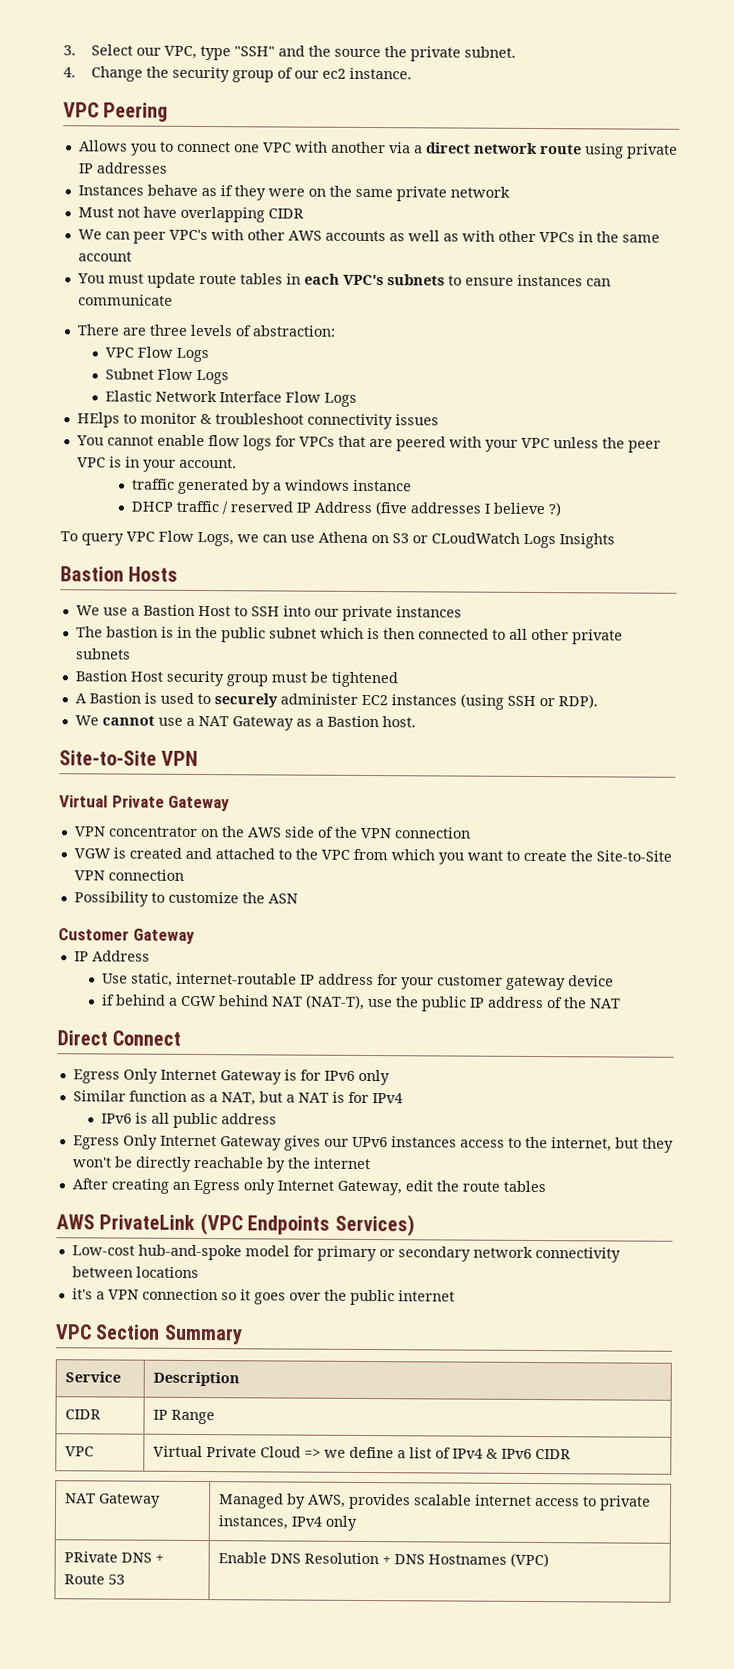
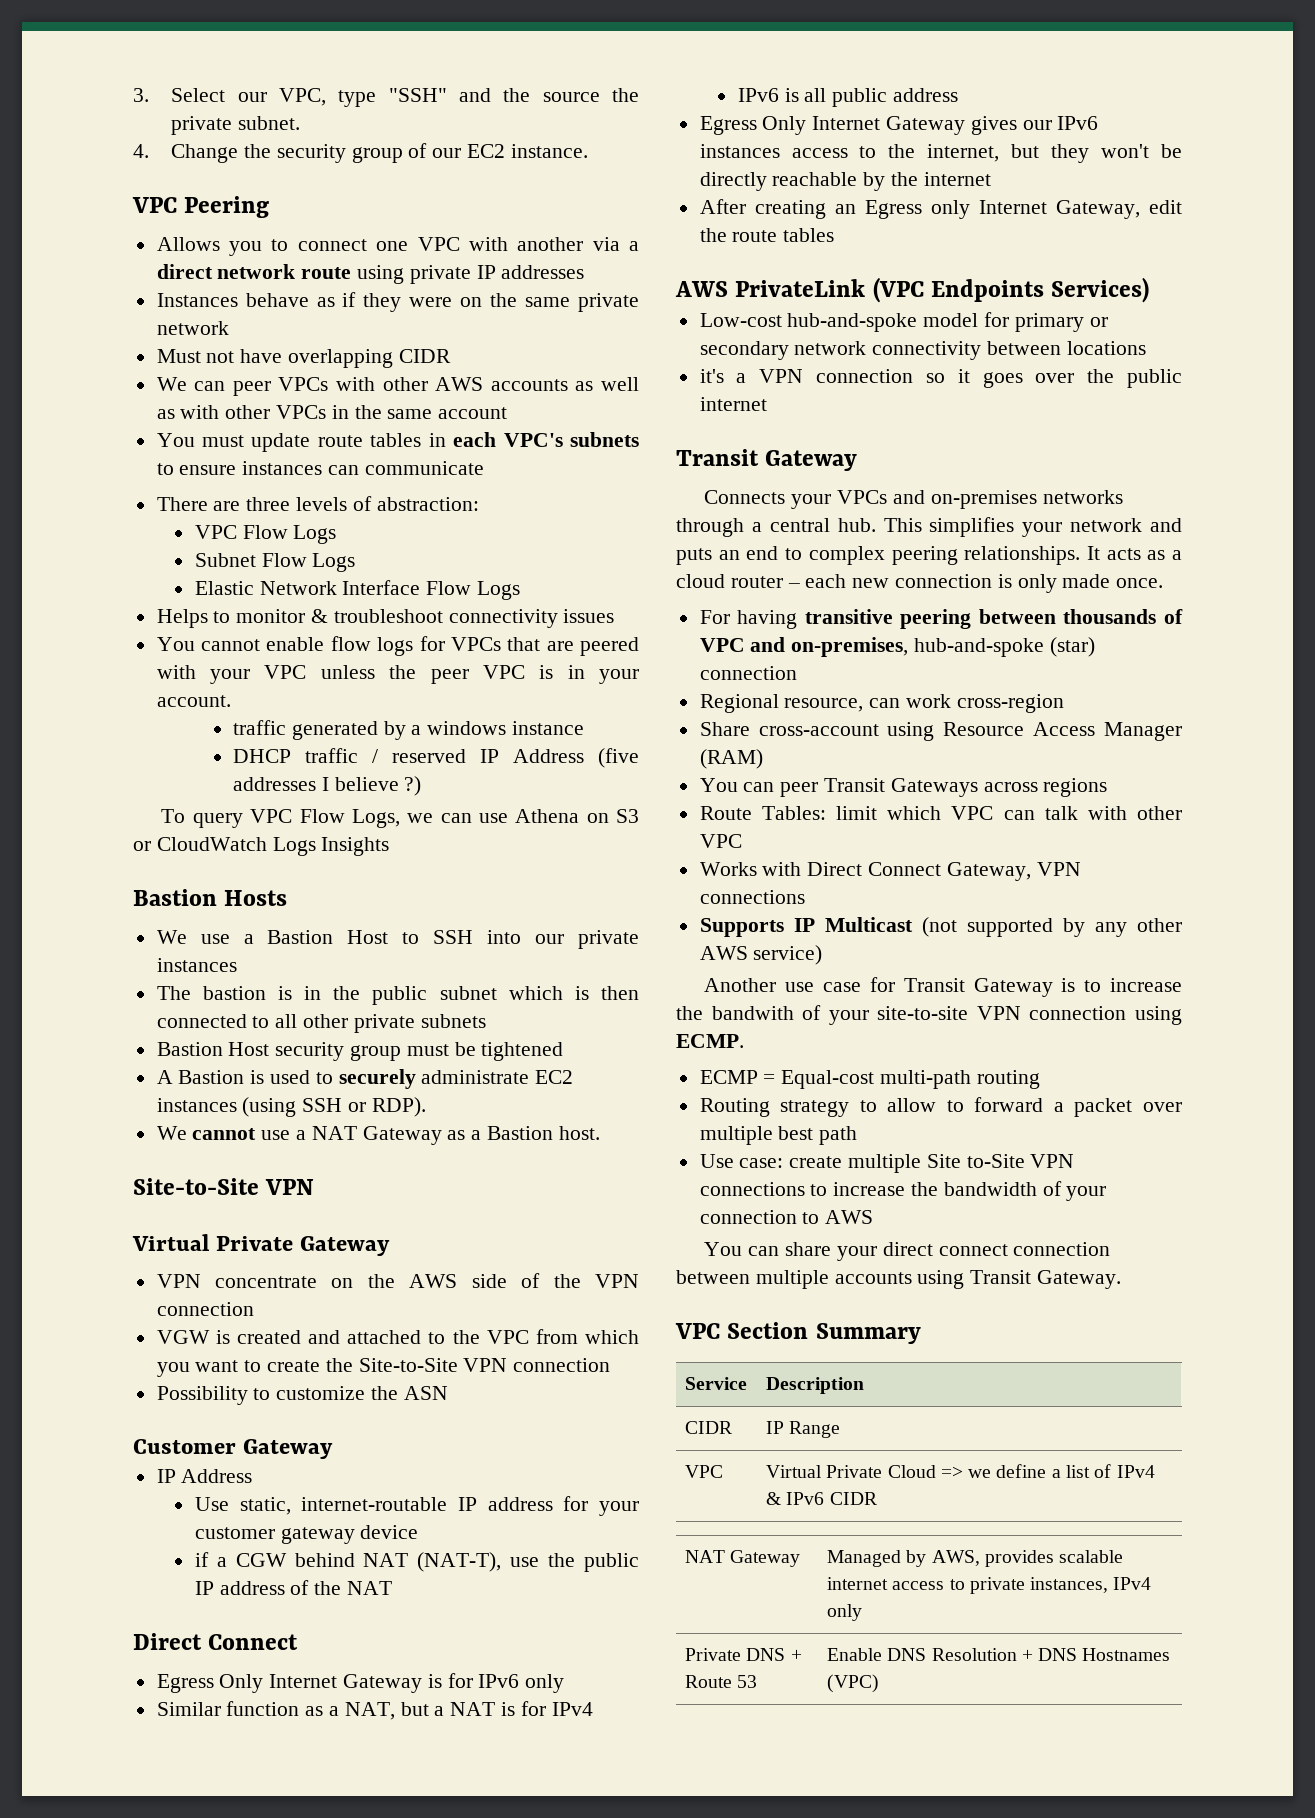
- 4. Change the security group of our ec2 instance.
+ 4. Change the security group of our EC2 instance.
- We can peer VPC's with other AWS accounts as well as with other VPCs in the same account
+ We can peer VPCs with other AWS accounts as well as with other VPCs in the same account
- HElps to monitor & troubleshoot connectivity issues
+ Helps to monitor & troubleshoot connectivity issues
- To query VPC Flow Logs, we can use Athena on S3 or CLoudWatch Logs Insights
+ To query VPC Flow Logs, we can use Athena on S3 or CloudWatch Logs Insights
- A Bastion is used to securely administer EC2 instances (using SSH or RDP).
+ A Bastion is used to securely administrate EC2 instances (using SSH or RDP).
- VPN concentrator on the AWS side of the VPN connection
+ VPN concentrate on the AWS side of the VPN connection
- if behind a CGW behind NAT (NAT-T), use the public IP address of the NAT
+ if a CGW behind NAT (NAT-T), use the public IP address of the NAT
- Egress Only Internet Gateway gives our UPv6 instances access to the internet, but they won't be directly reachable by the internet
+ Egress Only Internet Gateway gives our IPv6 instances access to the internet, but they won't be directly reachable by the internet
  it's a VPN connection so it goes over the public internet
+ Transit Gateway
+ Connects your VPCs and on-premises networks through a central hub. This simplifies your network and puts an end to complex peering relationships. It acts as a cloud router – each new connection is only made once.
+ For having transitive peering between thousands of VPC and on-premises, hub-and-spoke (star) connection
+ Regional resource, can work cross-region
+ Share cross-account using Resource Access Manager (RAM)
+ You can peer Transit Gateways across regions
+ Route Tables: limit which VPC can talk with other VPC
+ Works with Direct Connect Gateway, VPN connections
+ Supports IP Multicast (not supported by any other AWS service)
+ Another use case for Transit Gateway is to increase the bandwith of your site-to-site VPN connection using ECMP.
+ ECMP = Equal-cost multi-path routing
+ Routing strategy to allow to forward a packet over multiple best path
+ Use case: create multiple Site to-Site VPN connections to increase the bandwidth of your connection to AWS
+ You can share your direct connect connection between multiple accounts using Transit Gateway.
- PRivate DNS + Route 53 | Enable DNS Resolution + DNS Hostnames (VPC)
+ Private DNS + Route 53 | Enable DNS Resolution + DNS Hostnames (VPC)

